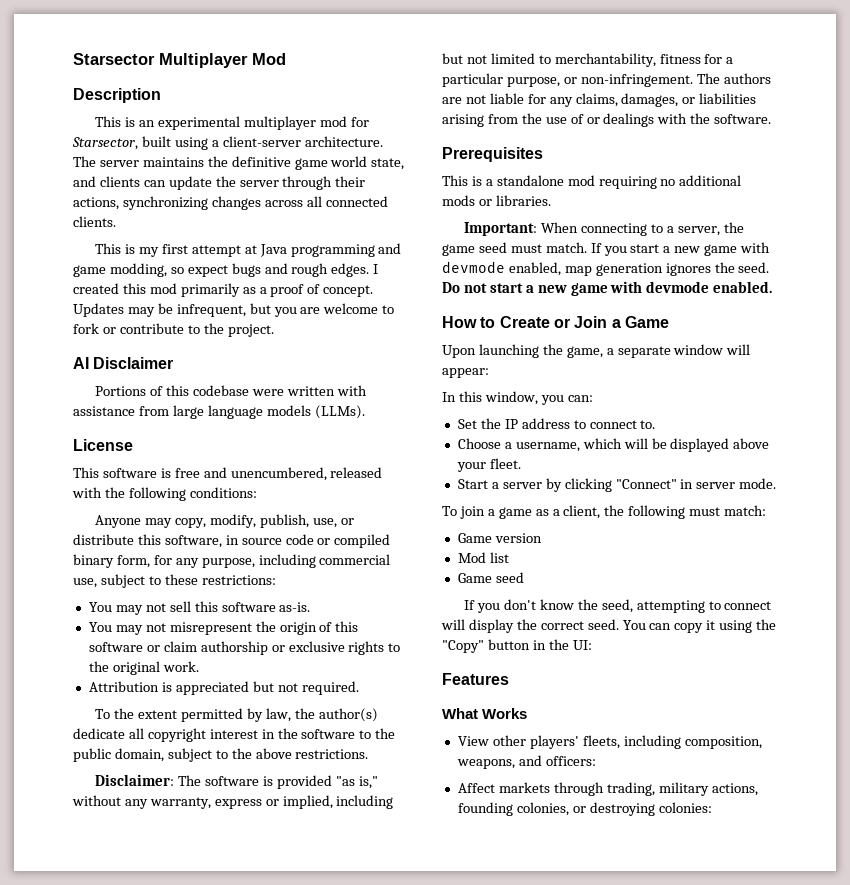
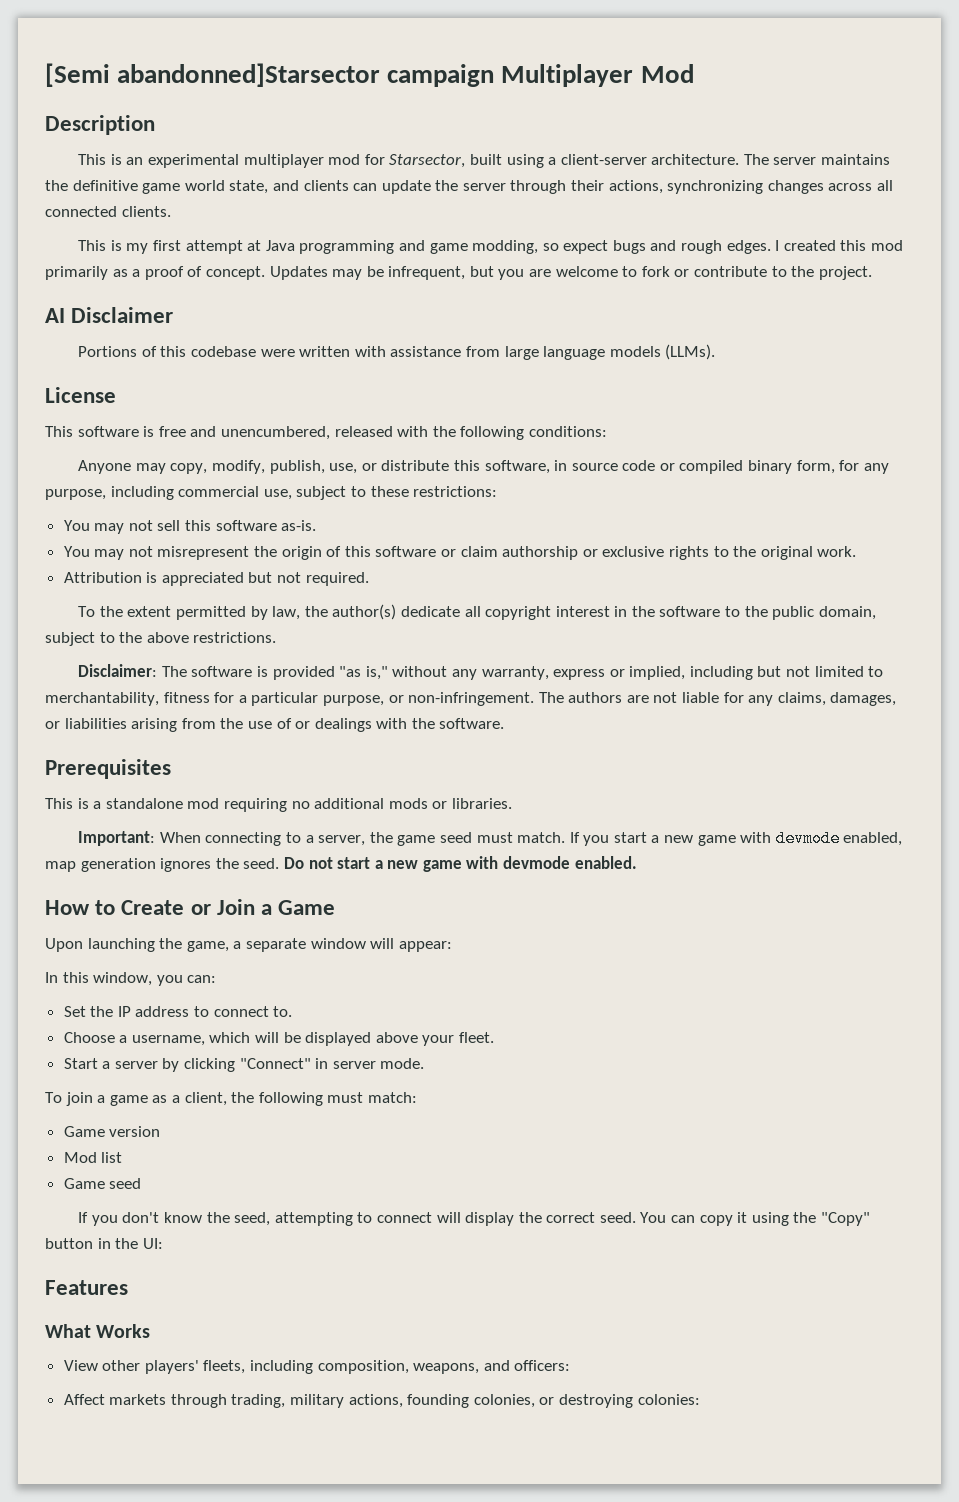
- Starsector Multiplayer Mod
+ [Semi abandonned]Starsector campaign Multiplayer Mod

